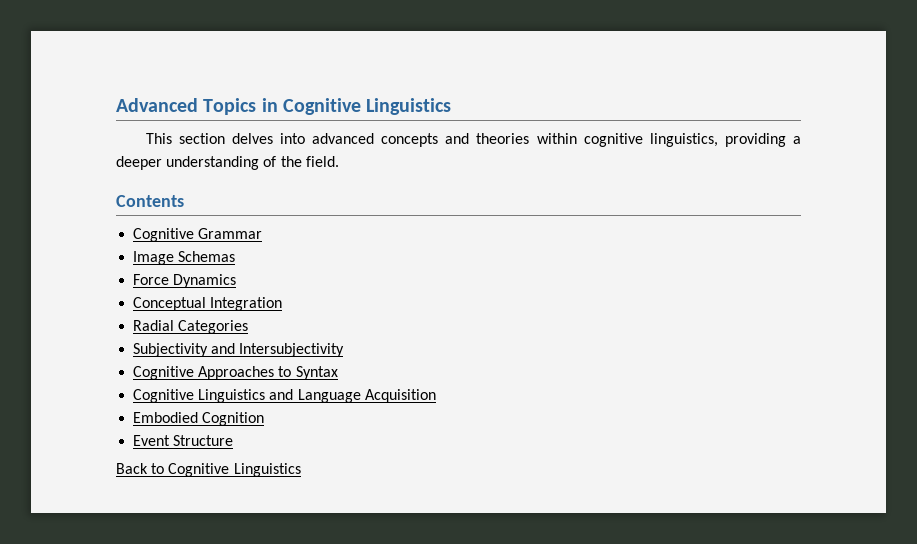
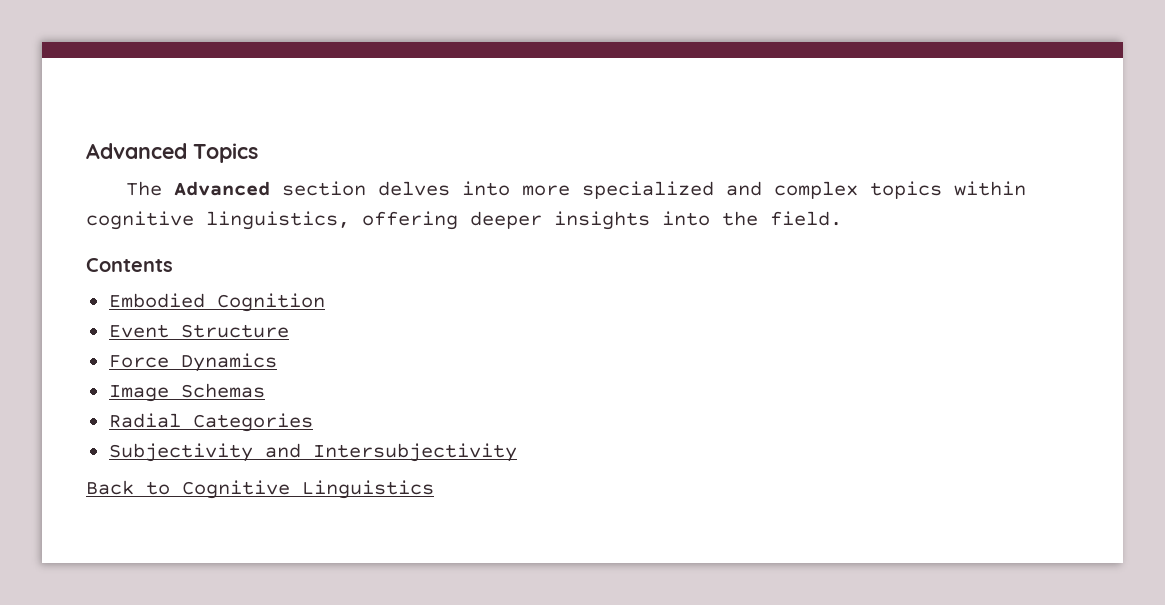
- Advanced Topics in Cognitive Linguistics
- This section delves into advanced concepts and theories within cognitive linguistics, providing a deeper understanding of the field.
+ Advanced Topics
+ The Advanced section delves into more specialized and complex topics within cognitive linguistics, offering deeper insights into the field.
- Cognitive Grammar
- Image Schemas
+ Embodied Cognition
+ Event Structure
- Conceptual Integration
+ Image Schemas
- Cognitive Approaches to Syntax
- Cognitive Linguistics and Language Acquisition
- Embodied Cognition
- Event Structure

